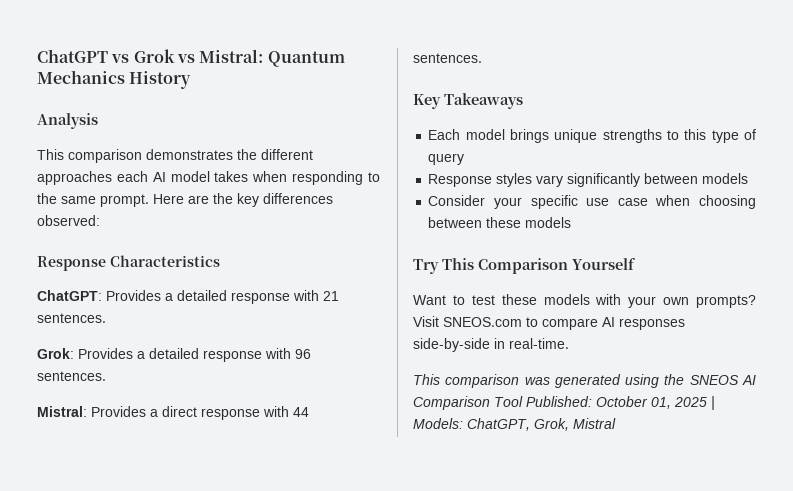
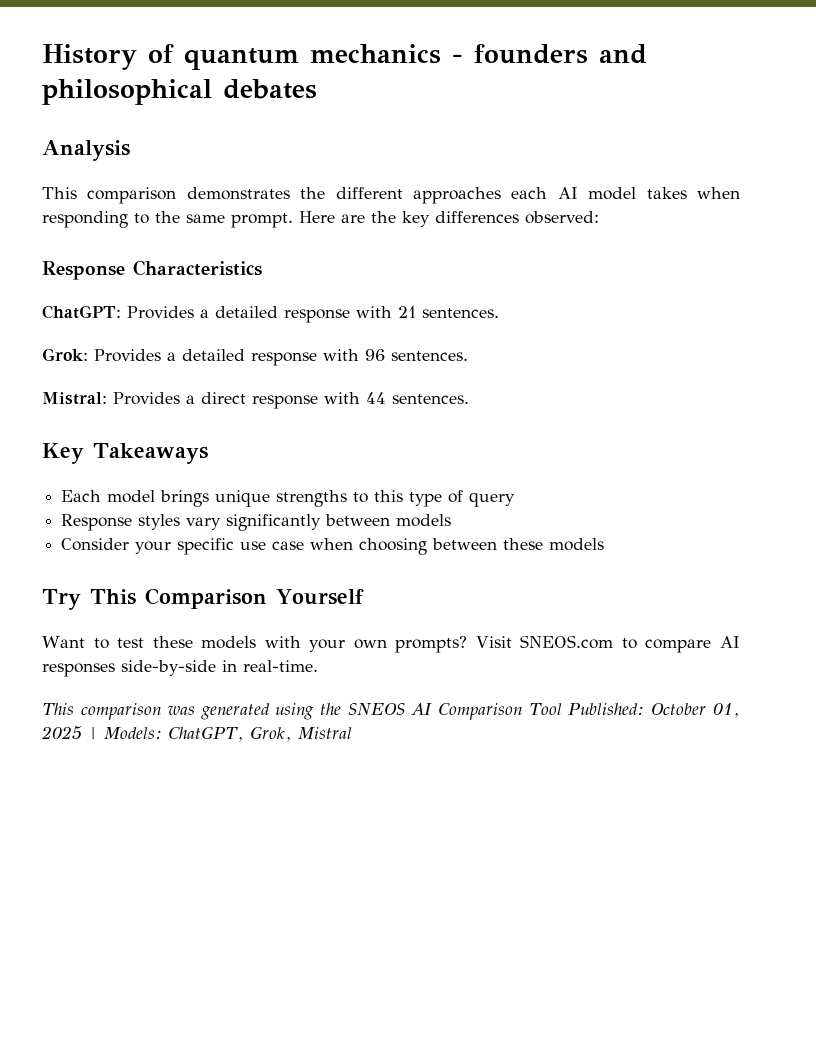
- ChatGPT vs Grok vs Mistral: Quantum Mechanics History
+ History of quantum mechanics - founders and philosophical debates

